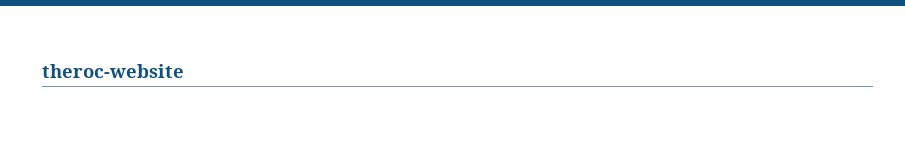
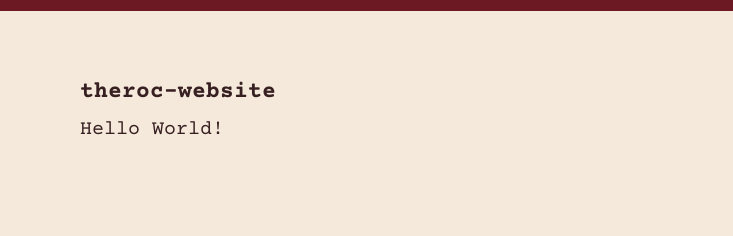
+ Hello World!

